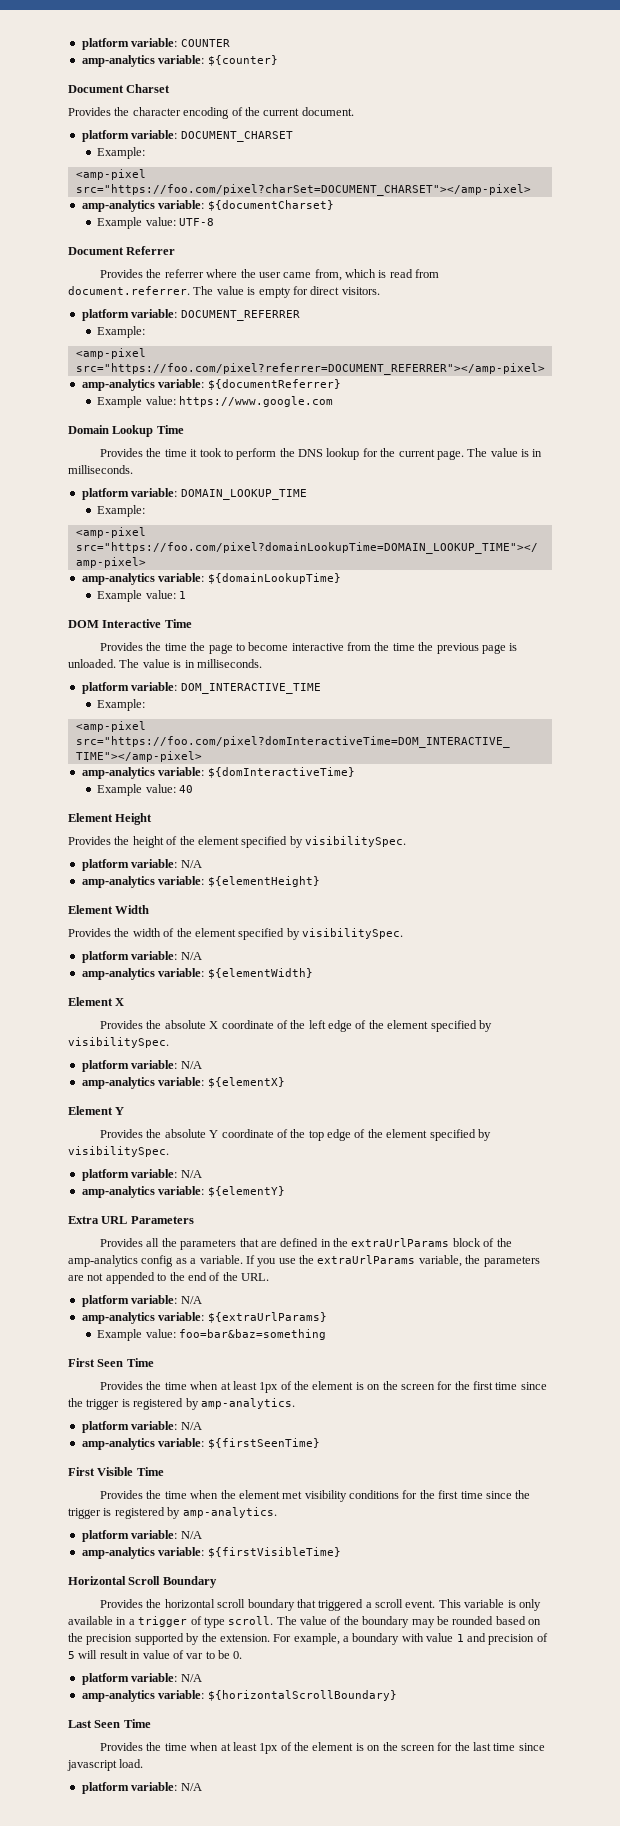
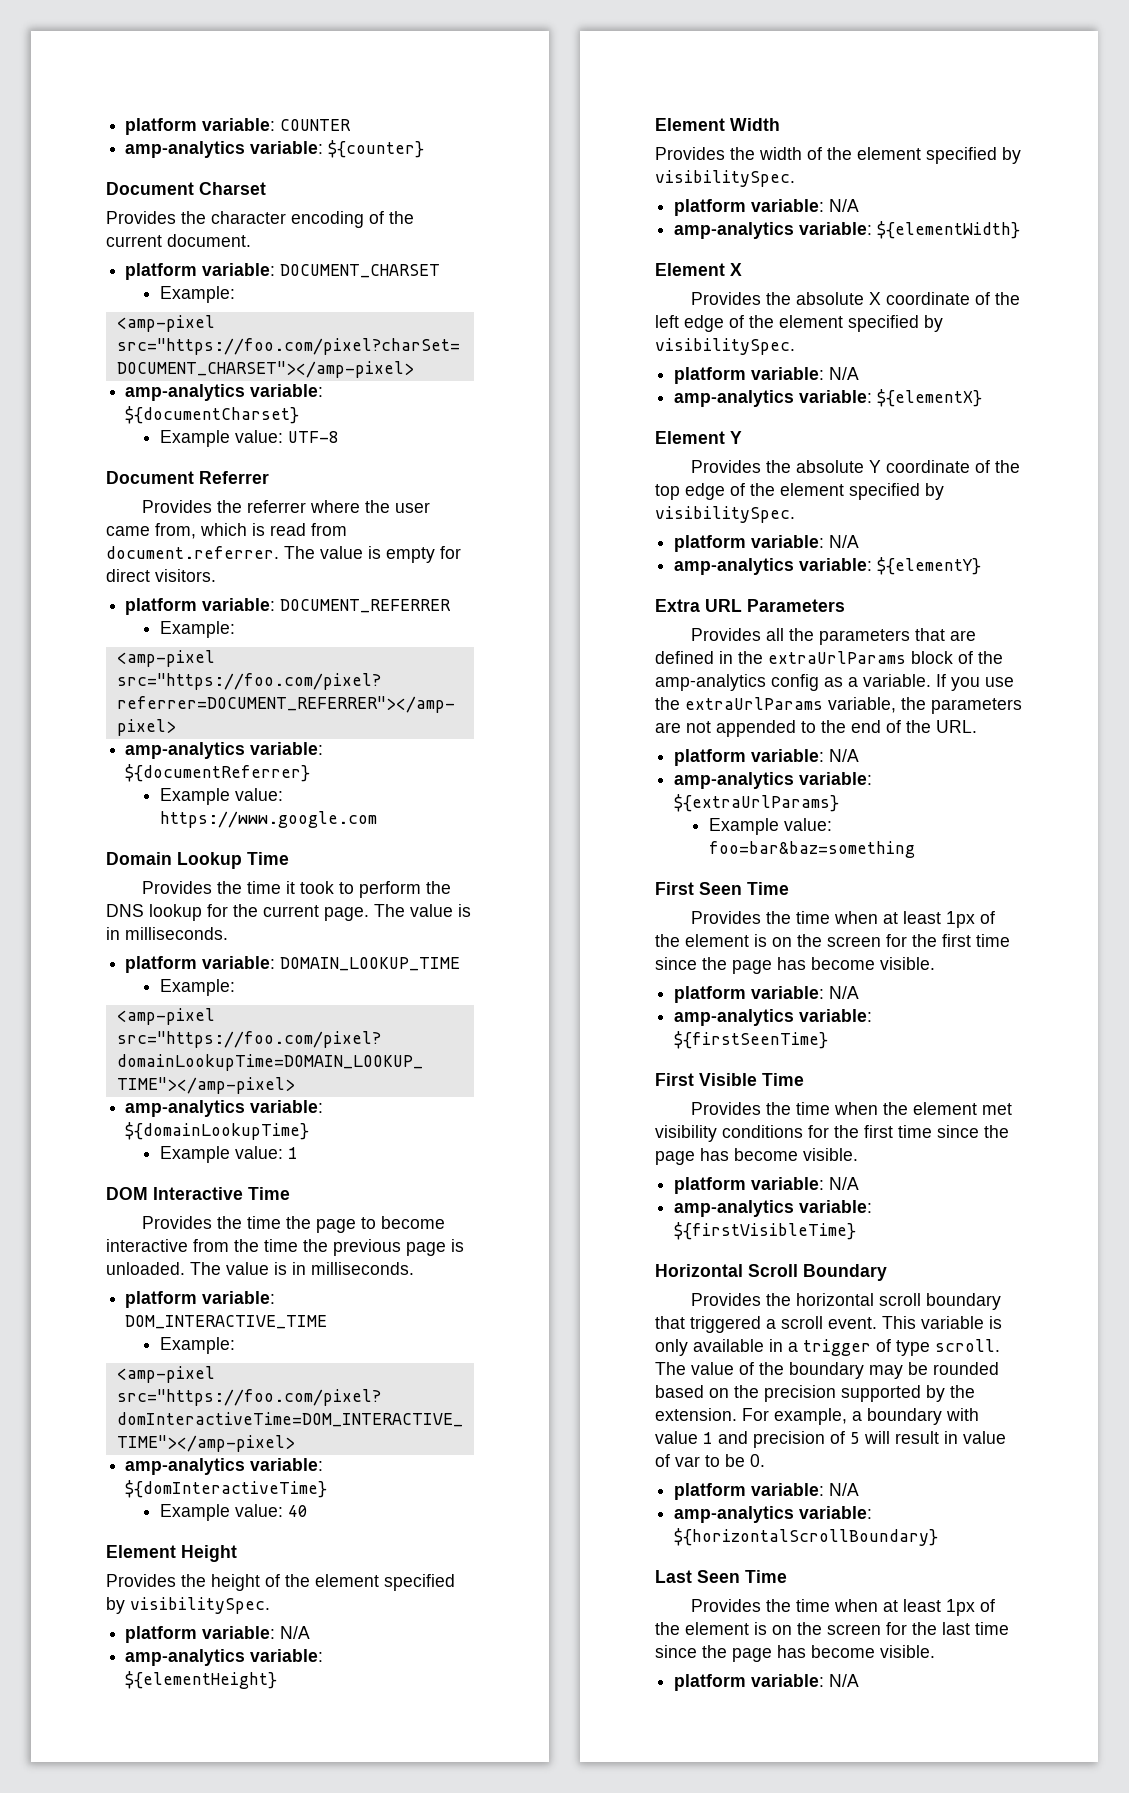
- Provides the time when at least 1px of the element is on the screen for the first time since the trigger is registered by amp-analytics.
+ Provides the time when at least 1px of the element is on the screen for the first time since the page has become visible.
- Provides the time when the element met visibility conditions for the first time since the trigger is registered by amp-analytics.
+ Provides the time when the element met visibility conditions for the first time since the page has become visible.
- Provides the time when at least 1px of the element is on the screen for the last time since javascript load.
+ Provides the time when at least 1px of the element is on the screen for the last time since the page has become visible.

